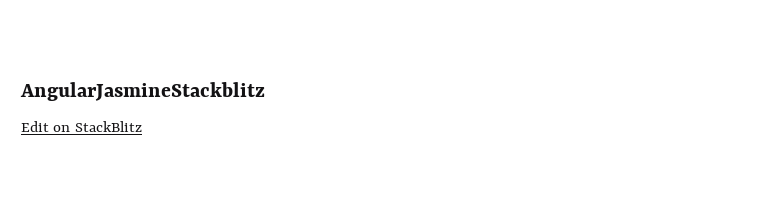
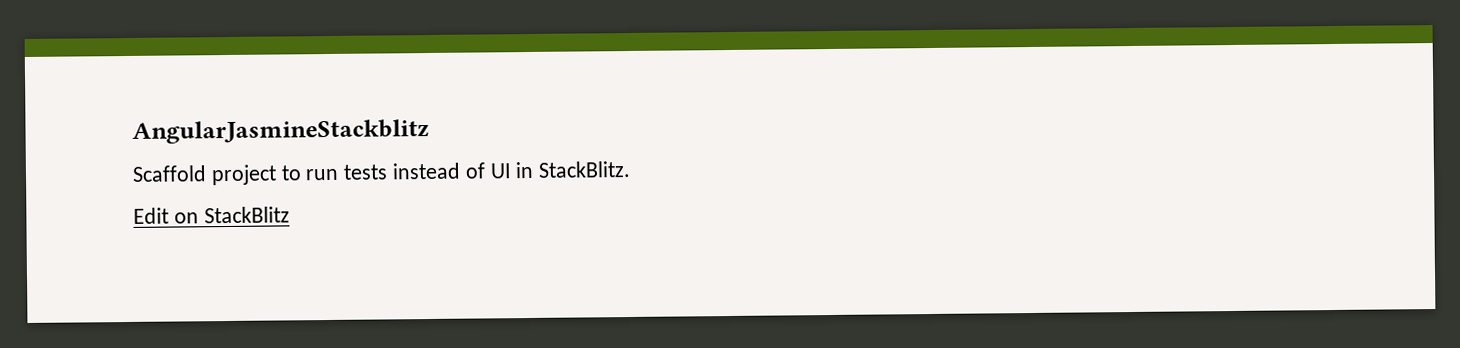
+ Scaffold project to run tests instead of UI in StackBlitz.

